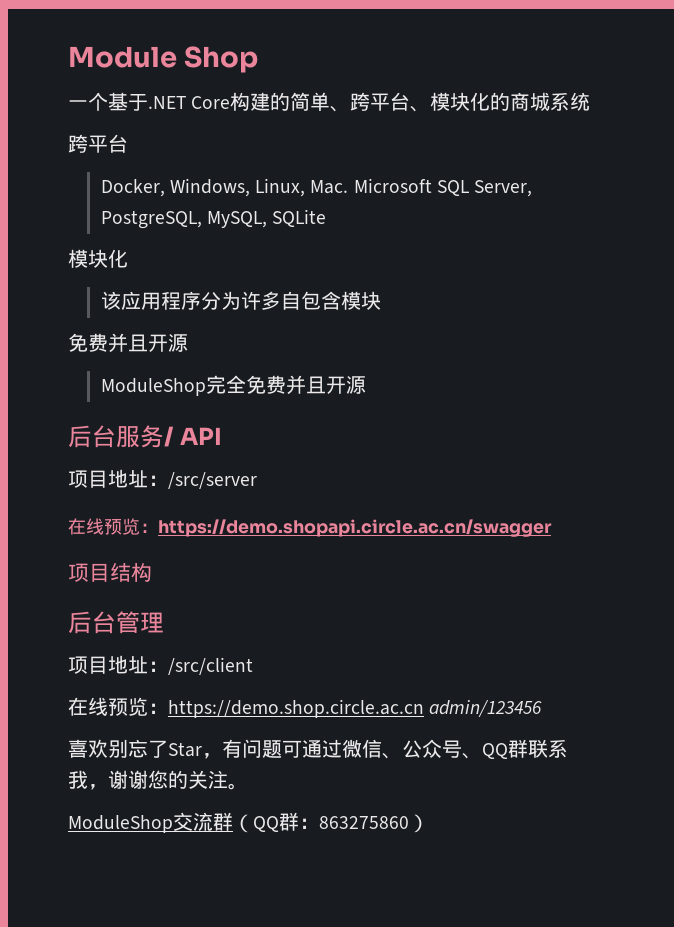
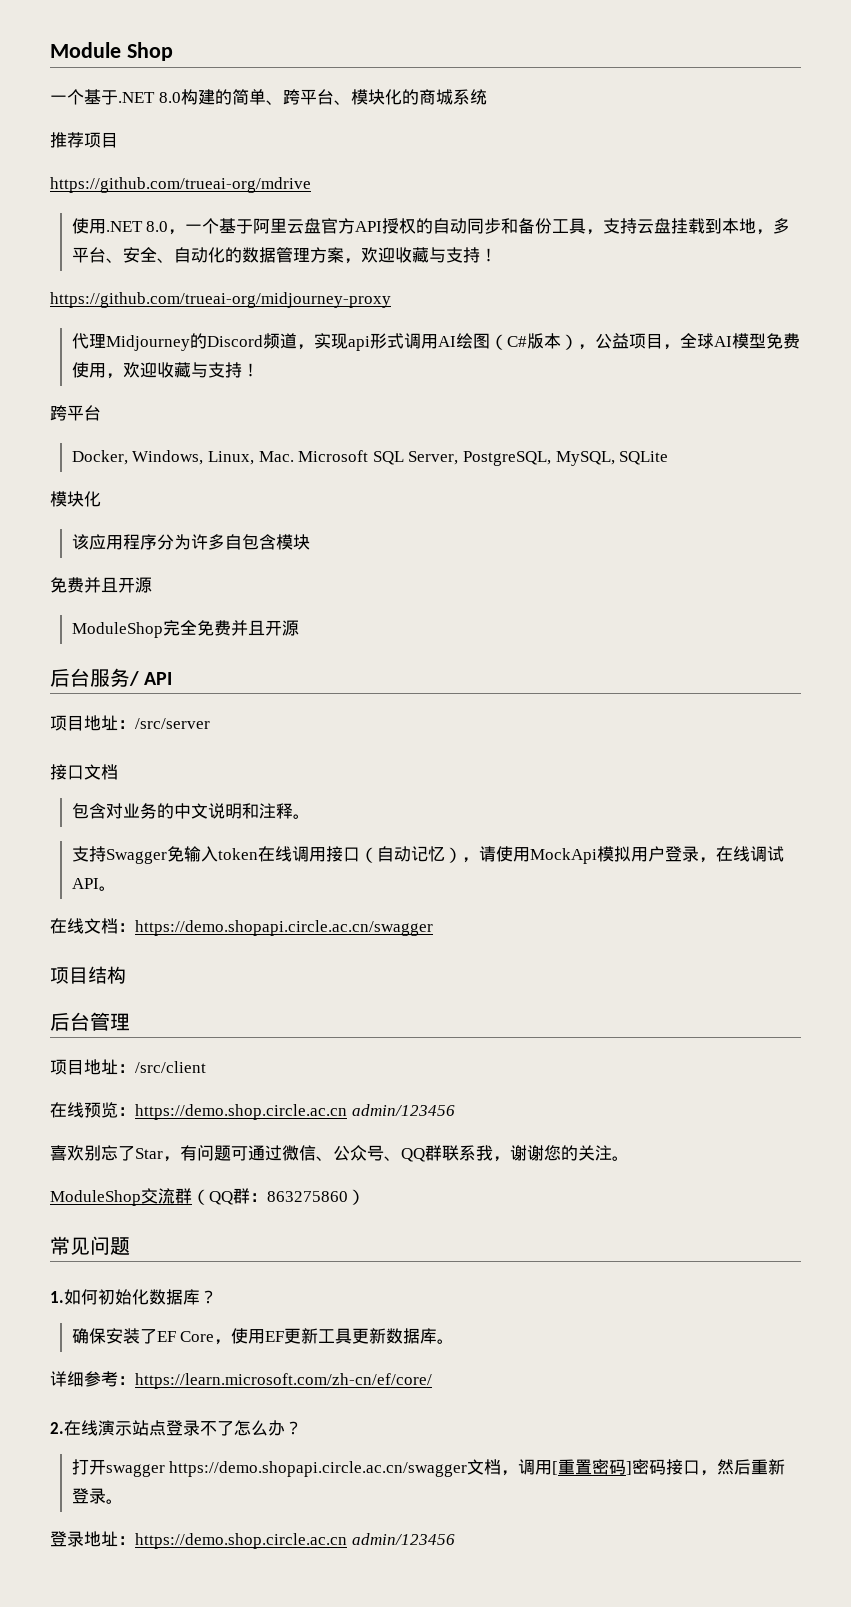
- 一个基于.NET Core构建的简单、跨平台、模块化的商城系统
+ 一个基于.NET 8.0构建的简单、跨平台、模块化的商城系统
+ 推荐项目
+ https://github.com/trueai-org/mdrive
+ 使用.NET 8.0，一个基于阿里云盘官方API授权的自动同步和备份工具，支持云盘挂载到本地，多平台、安全、自动化的数据管理方案，欢迎收藏与支持！
+ https://github.com/trueai-org/midjourney-proxy
+ 代理Midjourney的Discord频道，实现api形式调用AI绘图（C#版本），公益项目，全球AI模型免费使用，欢迎收藏与支持！
- 在线预览：https://demo.shopapi.circle.ac.cn/swagger
+ 接口文档
+ 包含对业务的中文说明和注释。
+ 支持Swagger免输入token在线调用接口（自动记忆），请使用MockApi模拟用户登录，在线调试API。
+ 在线文档：https://demo.shopapi.circle.ac.cn/swagger
+ 常见问题
+ 1.如何初始化数据库？
+ 确保安装了EF Core，使用EF更新工具更新数据库。
+ 详细参考：https://learn.microsoft.com/zh-cn/ef/core/
+ 2.在线演示站点登录不了怎么办？
+ 打开swagger https://demo.shopapi.circle.ac.cn/swagger文档，调用[重置密码]密码接口，然后重新登录。
+ 登录地址：https://demo.shop.circle.ac.cn admin/123456

